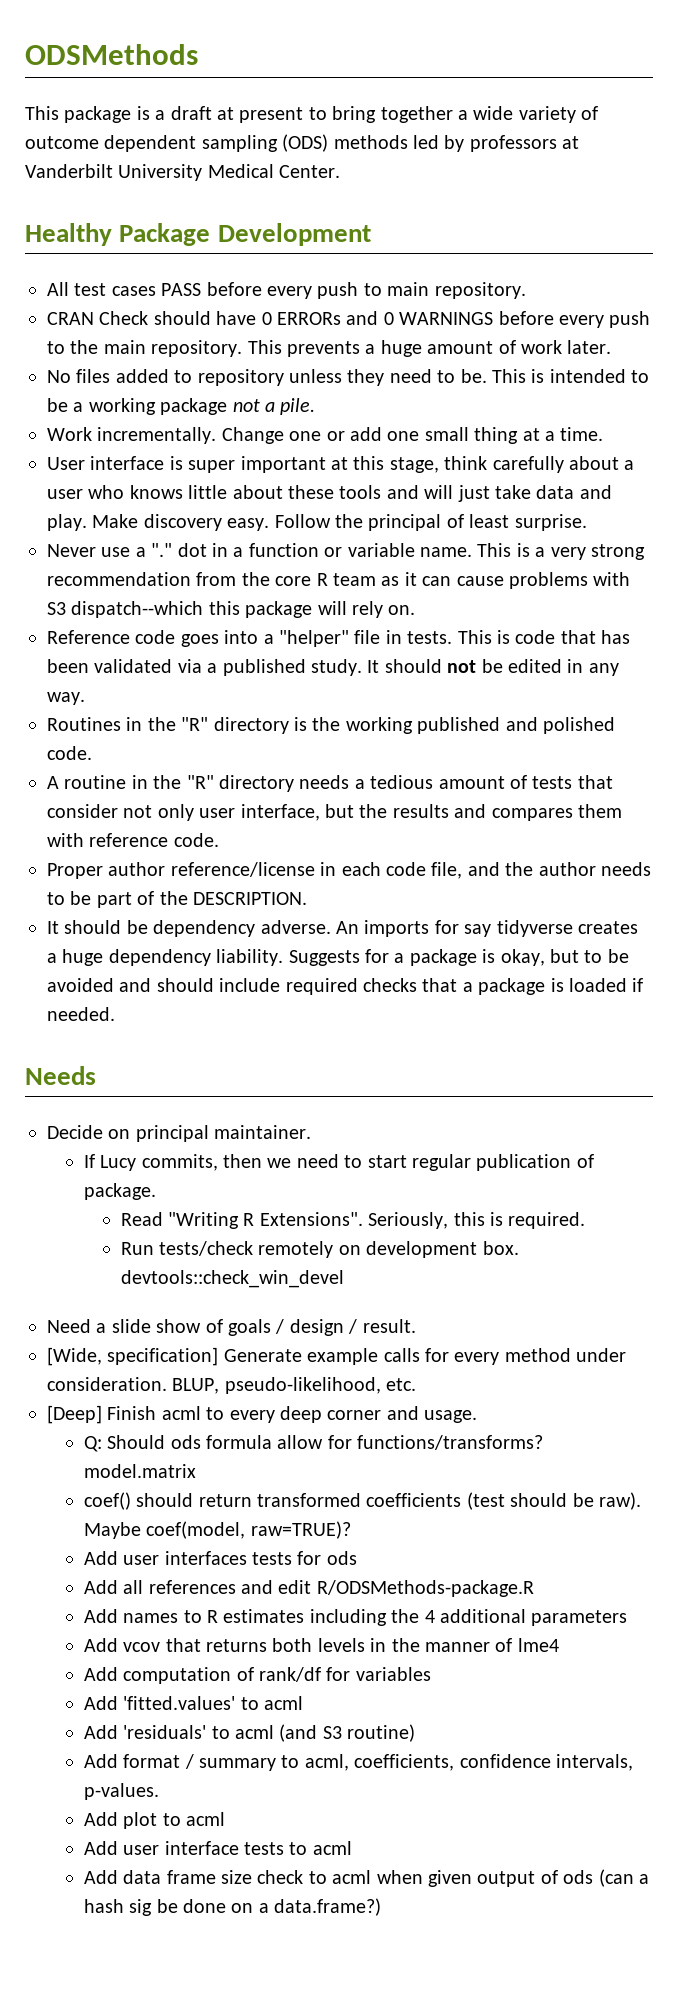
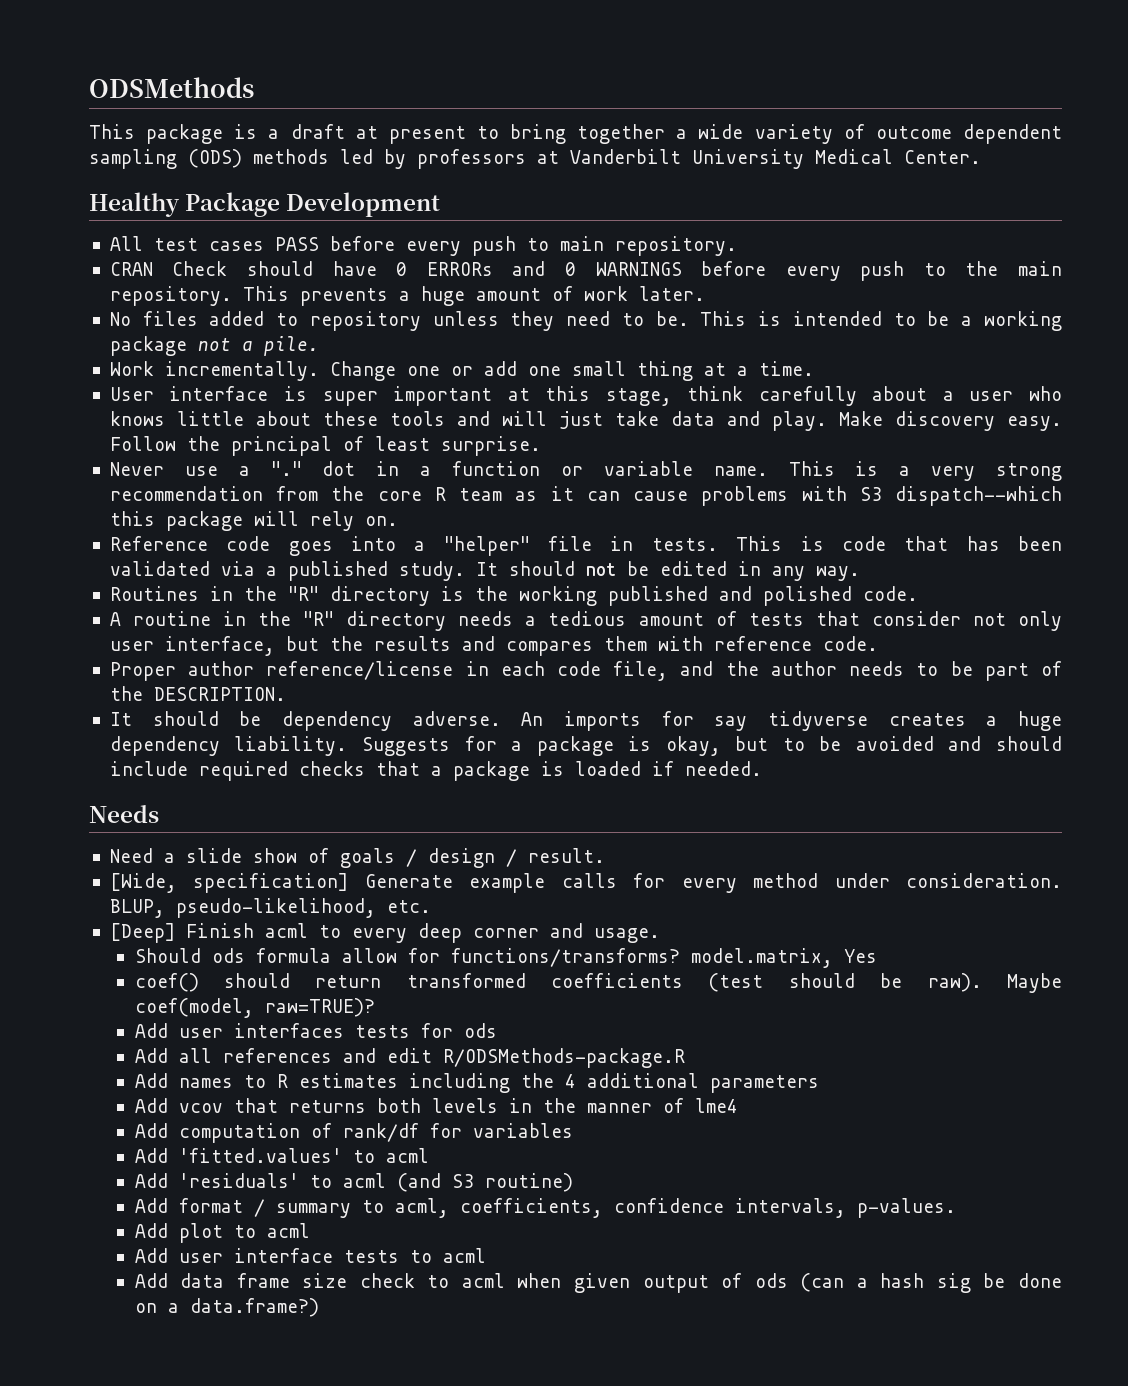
- Decide on principal maintainer.
- If Lucy commits, then we need to start regular publication of package.
- Read "Writing R Extensions". Seriously, this is required.
- Run tests/check remotely on development box. devtools::check_win_devel
- Q: Should ods formula allow for functions/transforms? model.matrix
+ Should ods formula allow for functions/transforms? model.matrix, Yes

